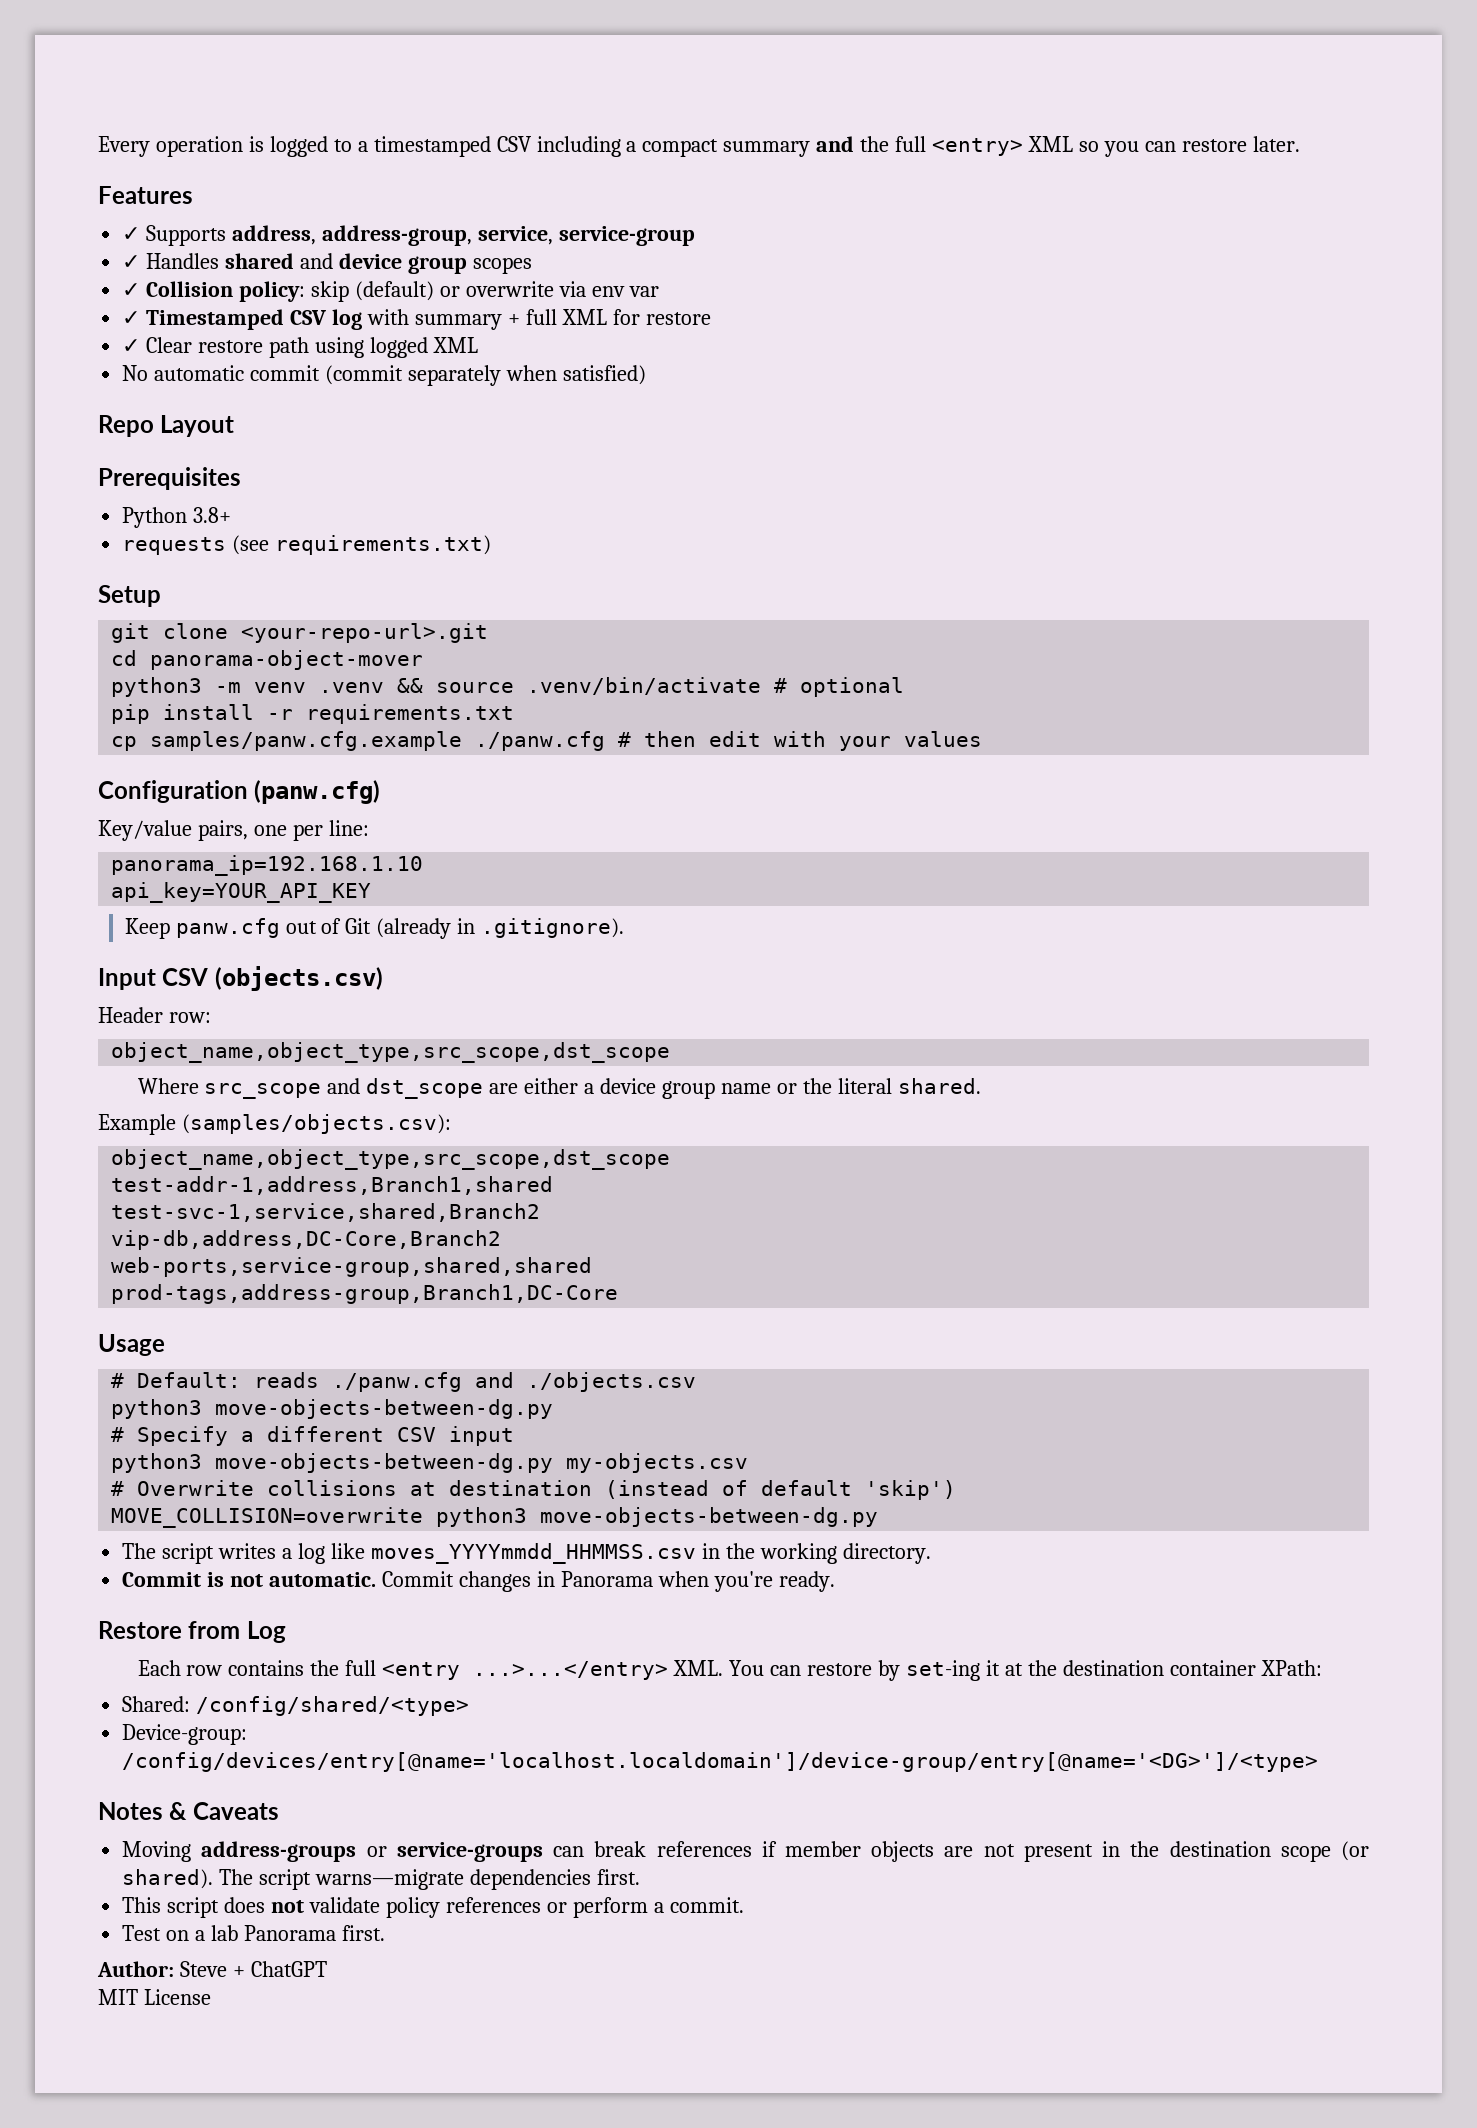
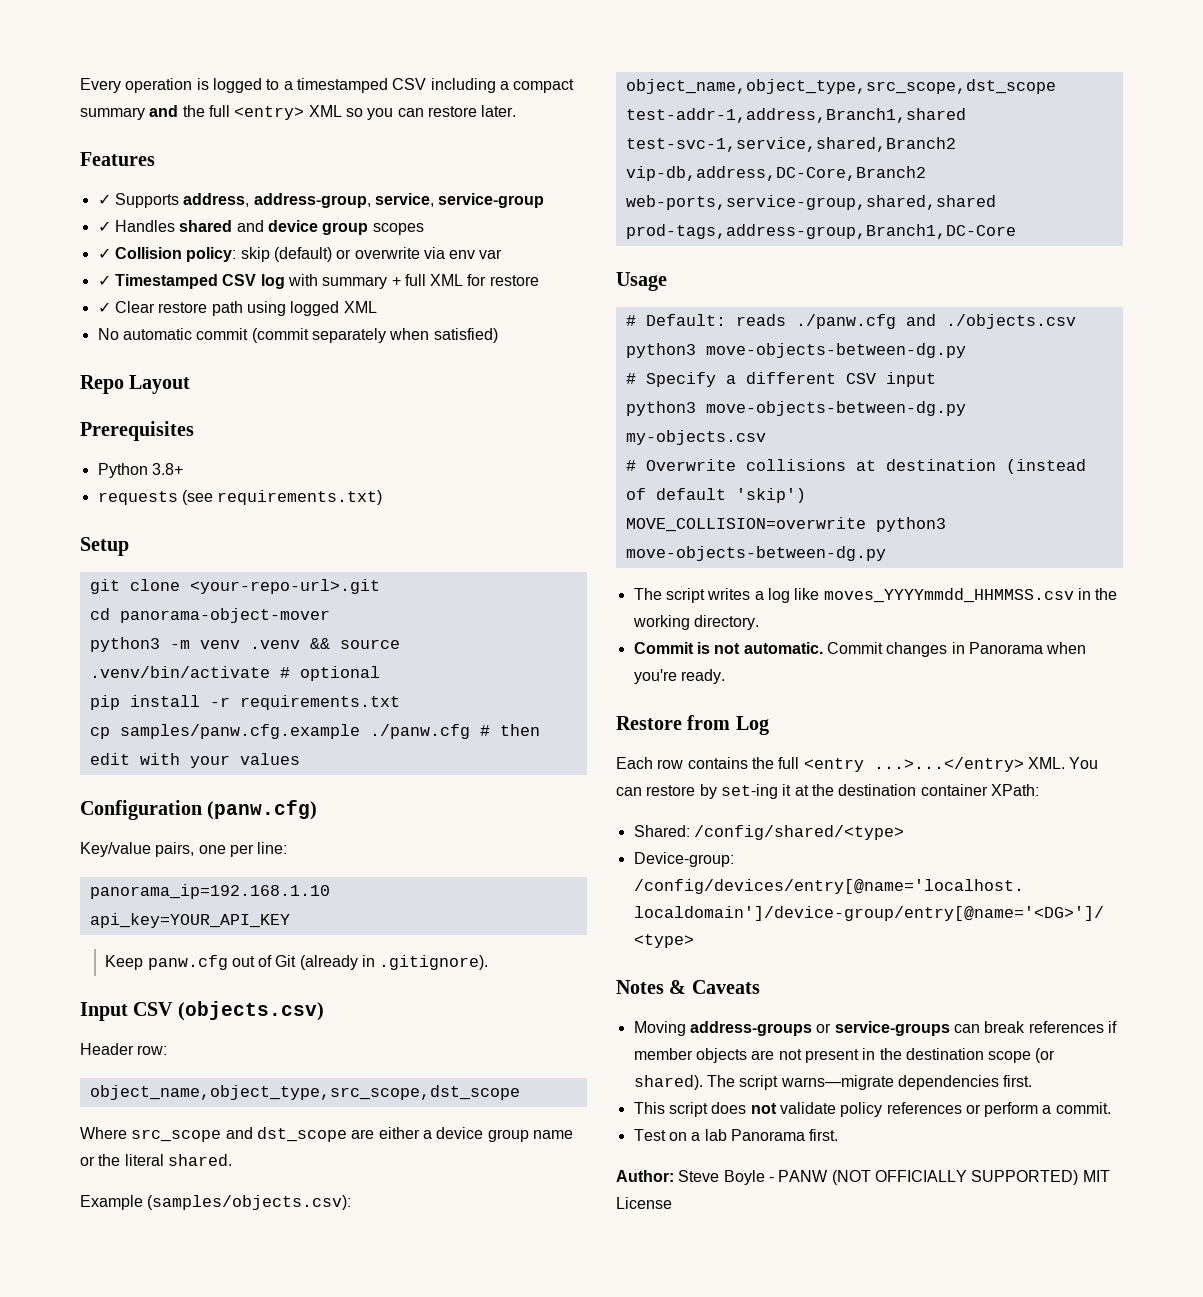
- Author: Steve + ChatGPT
- MIT License
+ Author: Steve Boyle - PANW (NOT OFFICIALLY SUPPORTED) MIT License

